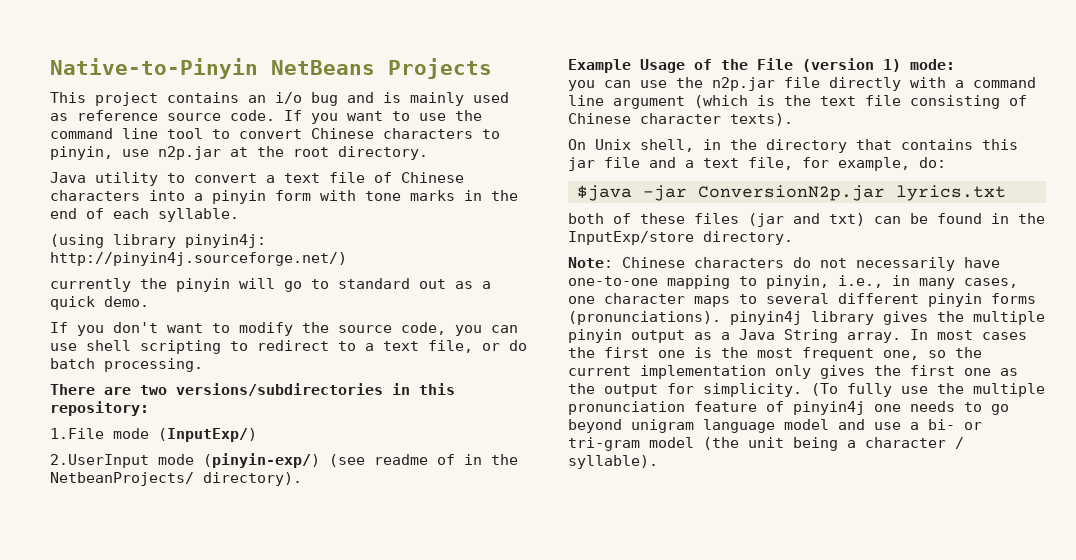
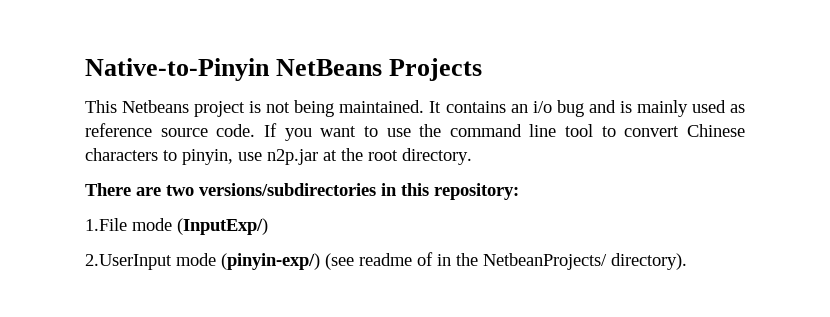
- This project contains an i/o bug and is mainly used as reference source code.
+ This Netbeans project is not being maintained. It contains an i/o bug and is mainly used as reference source code.
- Java utility to convert a text file of Chinese characters into a pinyin form with tone marks in the end of each syllable.
- (using library pinyin4j: http://pinyin4j.sourceforge.net/)
- currently the pinyin will go to standard out as a quick demo.
- If you don't want to modify the source code, you can use shell scripting to redirect to a text file, or do batch processing.
- Example Usage of the File (version 1) mode:
- you can use the n2p.jar file directly with a command line argument (which is the text file consisting of Chinese character texts).
- On Unix shell, in the directory that contains this jar file and a text file, for example, do:
- $java -jar ConversionN2p.jar lyrics.txt
- both of these files (jar and txt) can be found in the InputExp/store directory.
- Note: Chinese characters do not necessarily have one-to-one mapping to pinyin, i.e., in many cases, one character maps to several different pinyin forms (pronunciations). pinyin4j library gives the multiple pinyin output as a Java String array. In most cases the first one is the most frequent one, so the current implementation only gives the first one as the output for simplicity. (To fully use the multiple pronunciation feature of pinyin4j one needs to go beyond unigram language model and use a bi- or tri-gram model (the unit being a character / syllable).

